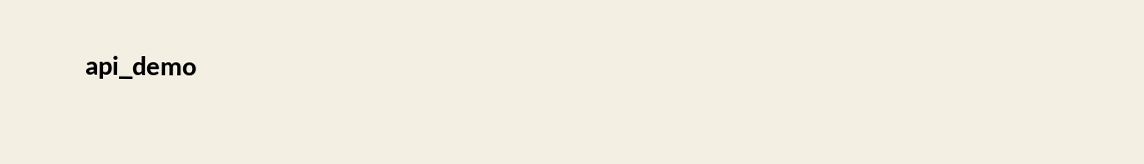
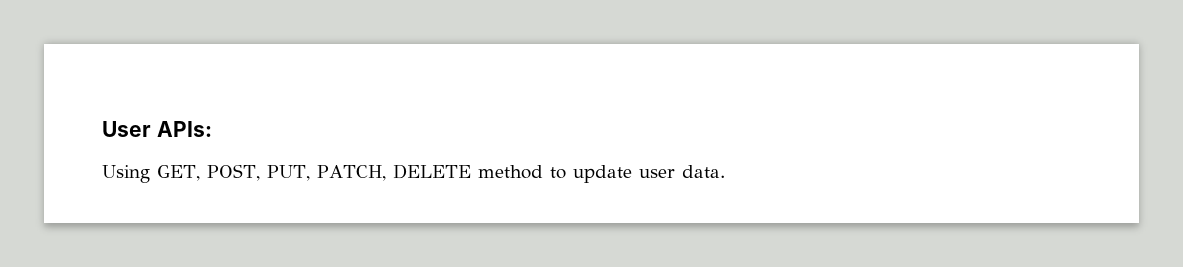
- api_demo
+ User APIs:
+ Using GET, POST, PUT, PATCH, DELETE method to update user data.

